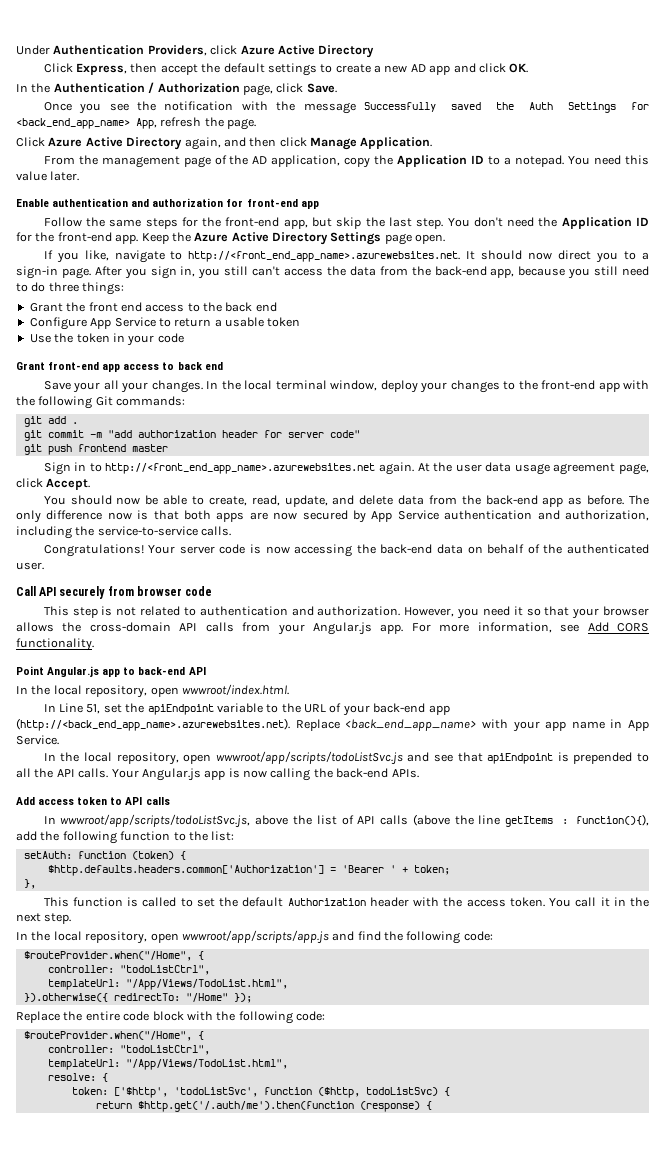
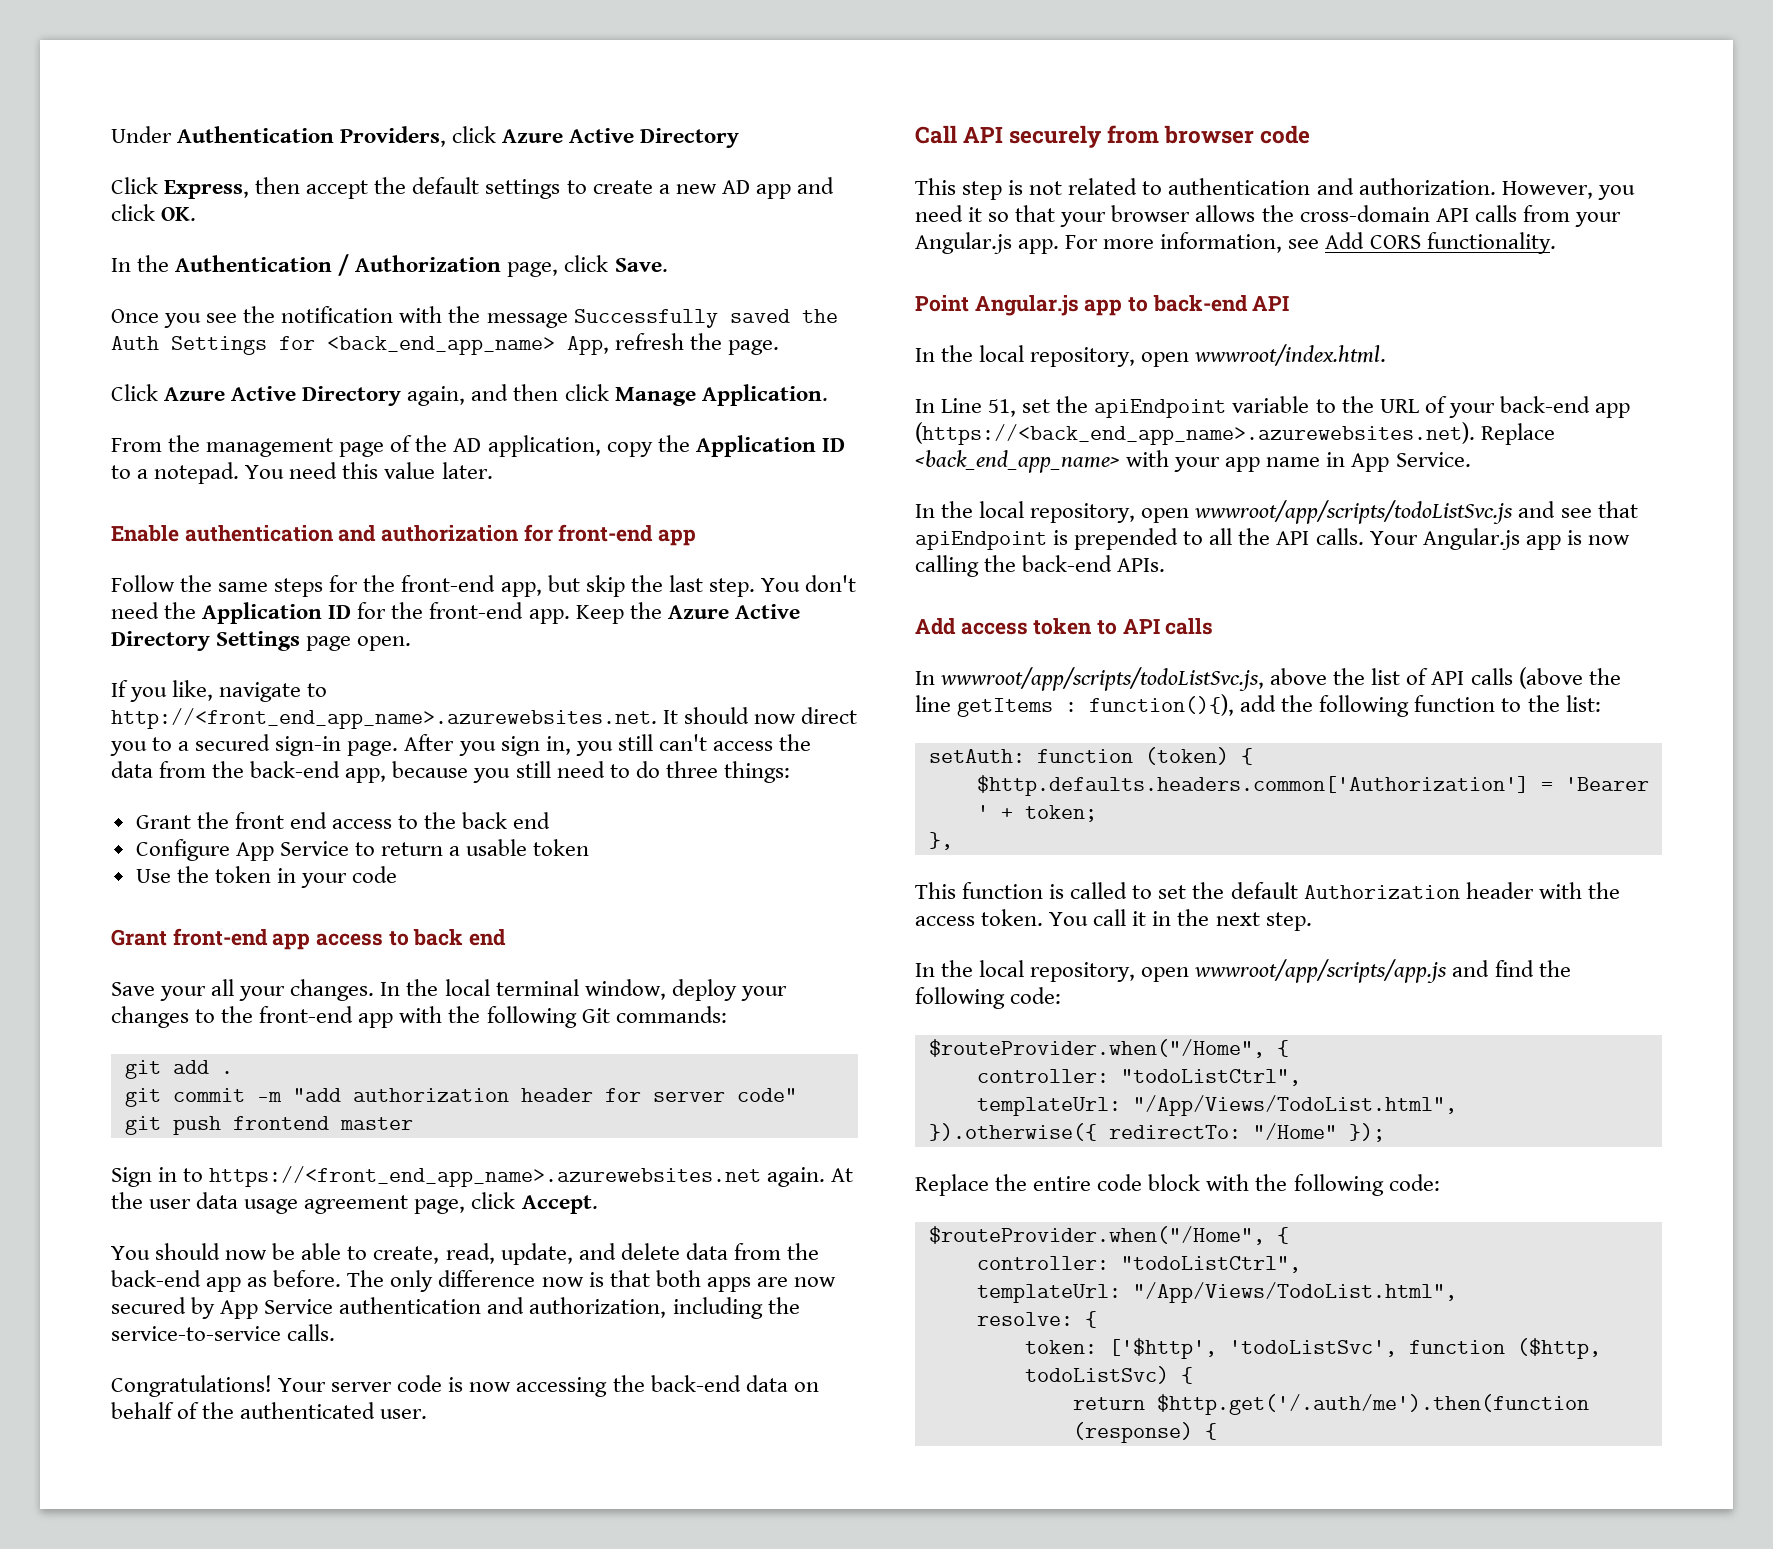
- If you like, navigate to http://<front_end_app_name>.azurewebsites.net. It should now direct you to a sign-in page.
+ If you like, navigate to http://<front_end_app_name>.azurewebsites.net. It should now direct you to a secured sign-in page.
- Sign in to http://<front_end_app_name>.azurewebsites.net again.
+ Sign in to https://<front_end_app_name>.azurewebsites.net again.
- In Line 51, set the apiEndpoint variable to the URL of your back-end app (http://<back_end_app_name>.azurewebsites.net). Replace <back_end_app_name> with your app name in App Service.
+ In Line 51, set the apiEndpoint variable to the URL of your back-end app (https://<back_end_app_name>.azurewebsites.net). Replace <back_end_app_name> with your app name in App Service.

